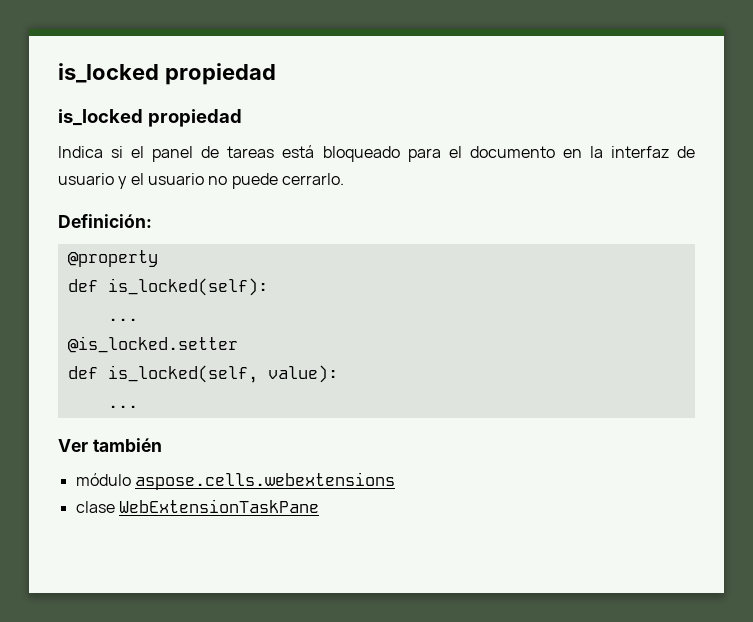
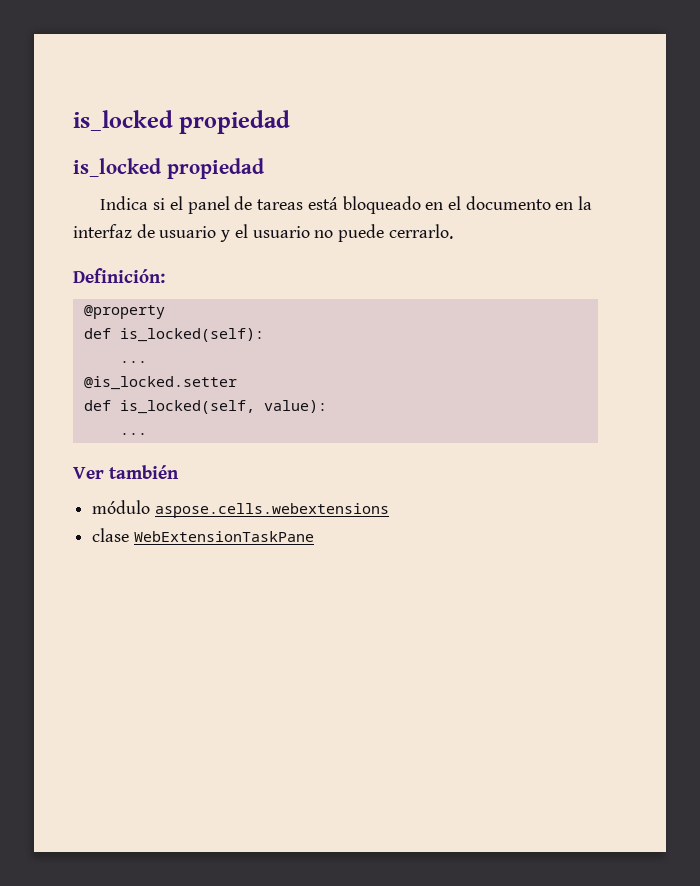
- Indica si el panel de tareas está bloqueado para el documento en la interfaz de usuario y el usuario no puede cerrarlo.
+ Indica si el panel de tareas está bloqueado en el documento en la interfaz de usuario y el usuario no puede cerrarlo.

